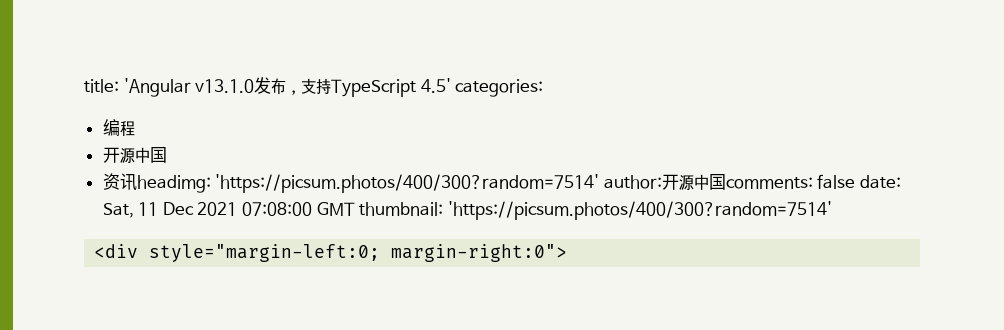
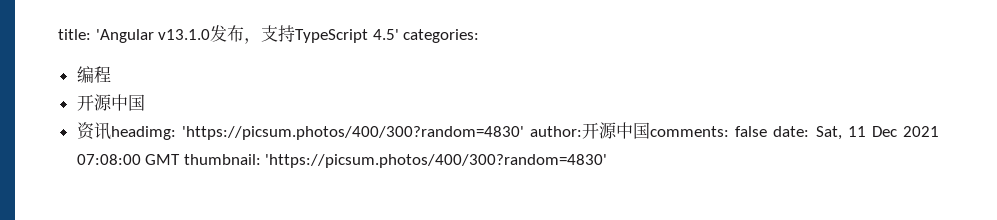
- 资讯headimg: 'https://picsum.photos/400/300?random=7514' author:开源中国comments: false date: Sat, 11 Dec 2021 07:08:00 GMT thumbnail: 'https://picsum.photos/400/300?random=7514'
- <div style="margin-left:0; margin-right:0">
+ 资讯headimg: 'https://picsum.photos/400/300?random=4830' author:开源中国comments: false date: Sat, 11 Dec 2021 07:08:00 GMT thumbnail: 'https://picsum.photos/400/300?random=4830'

